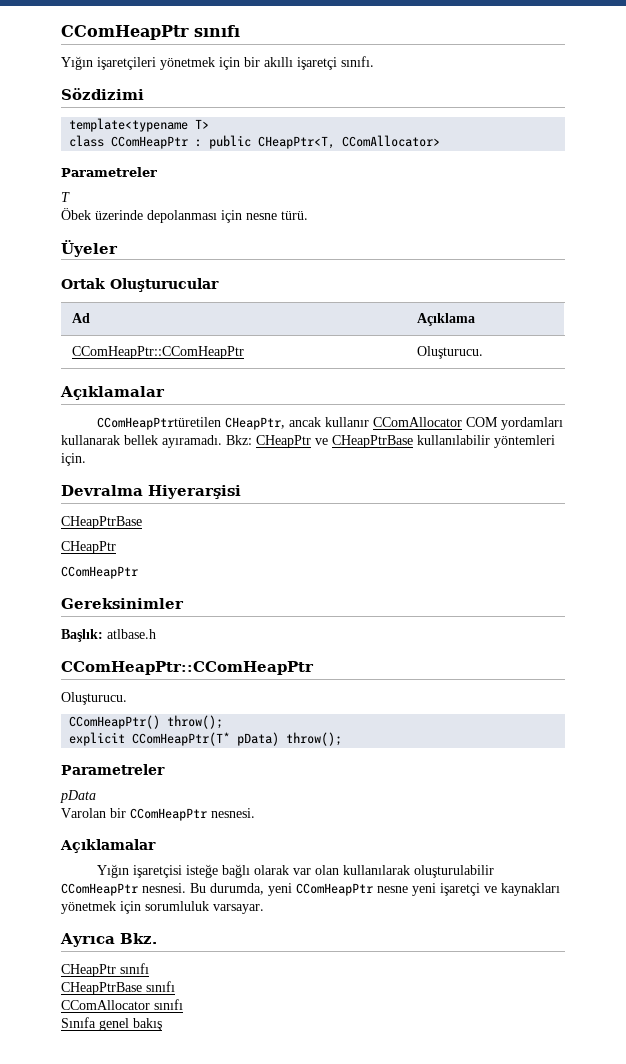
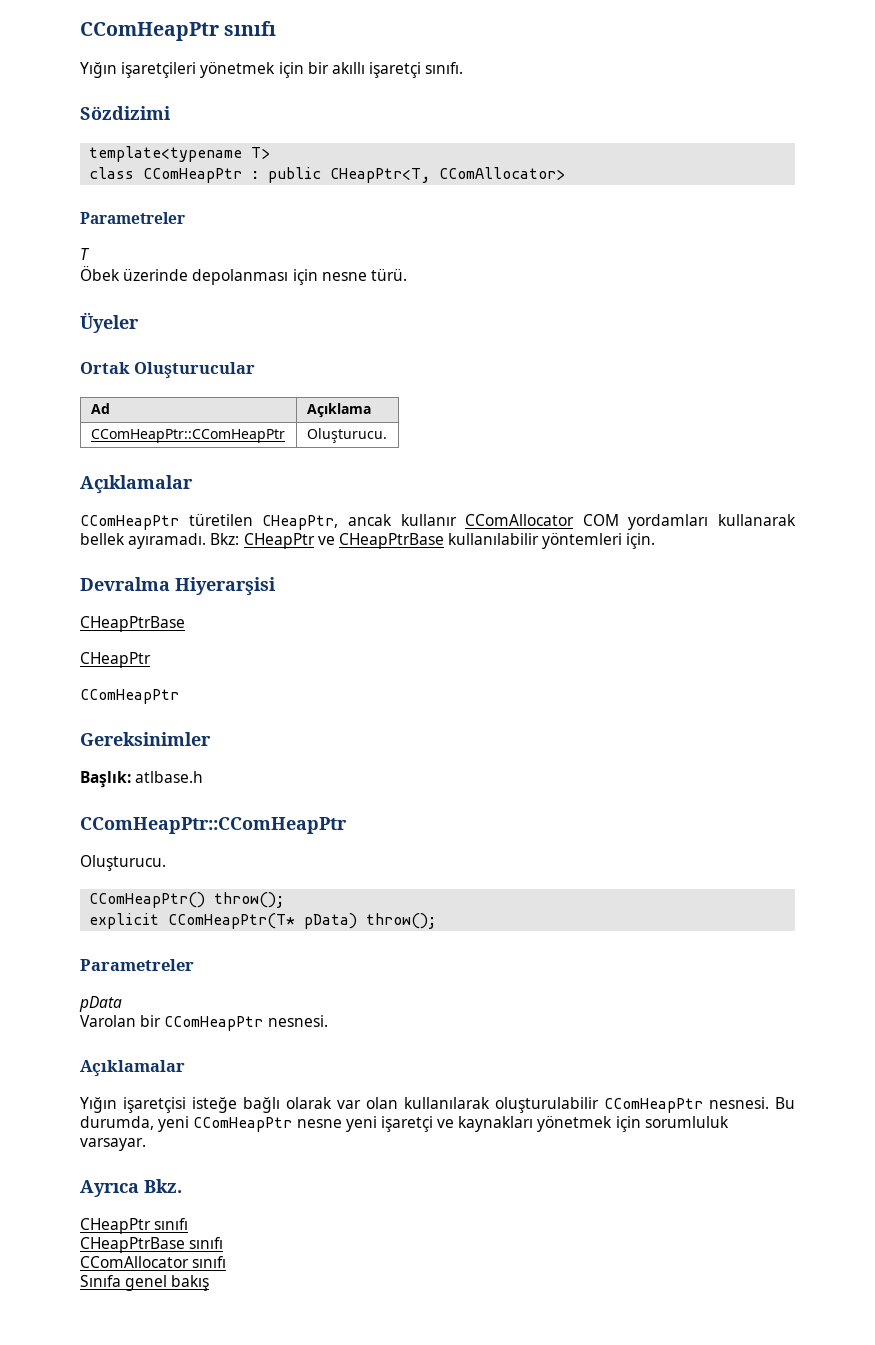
- CComHeapPtrtüretilen CHeapPtr, ancak kullanır CComAllocator COM yordamları kullanarak bellek ayıramadı.
+ CComHeapPtr türetilen CHeapPtr, ancak kullanır CComAllocator COM yordamları kullanarak bellek ayıramadı.

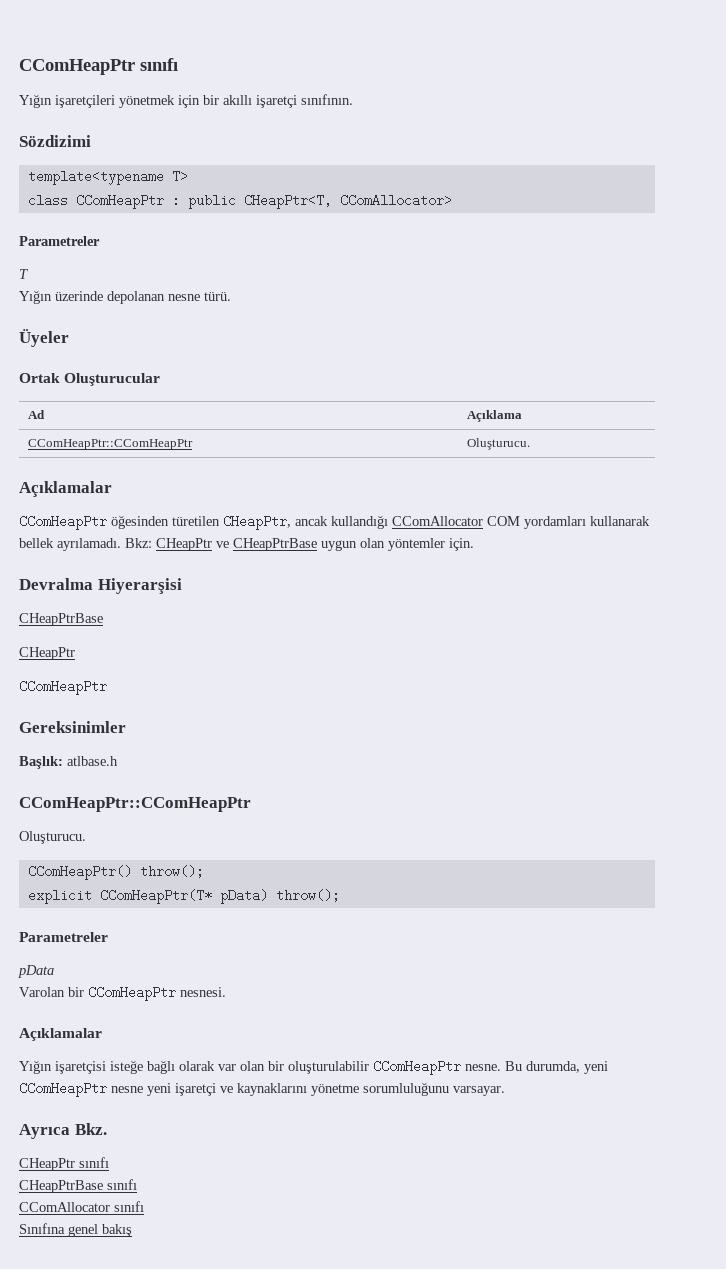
- Yığın işaretçileri yönetmek için bir akıllı işaretçi sınıfı.
+ Yığın işaretçileri yönetmek için bir akıllı işaretçi sınıfının.
- Öbek üzerinde depolanması için nesne türü.
+ Yığın üzerinde depolanan nesne türü.
- CComHeapPtr türetilen CHeapPtr, ancak kullanır CComAllocator COM yordamları kullanarak bellek ayıramadı.
+ CComHeapPtr öğesinden türetilen CHeapPtr, ancak kullandığı CComAllocator COM yordamları kullanarak bellek ayrılamadı.
- Bkz: CHeapPtr ve CHeapPtrBase kullanılabilir yöntemleri için.
+ Bkz: CHeapPtr ve CHeapPtrBase uygun olan yöntemler için.
- Yığın işaretçisi isteğe bağlı olarak var olan kullanılarak oluşturulabilir CComHeapPtr nesnesi.
+ Yığın işaretçisi isteğe bağlı olarak var olan bir oluşturulabilir CComHeapPtr nesne.
- Bu durumda, yeni CComHeapPtr nesne yeni işaretçi ve kaynakları yönetmek için sorumluluk varsayar.
+ Bu durumda, yeni CComHeapPtr nesne yeni işaretçi ve kaynaklarını yönetme sorumluluğunu varsayar.
- Sınıfa genel bakış
+ Sınıfına genel bakış

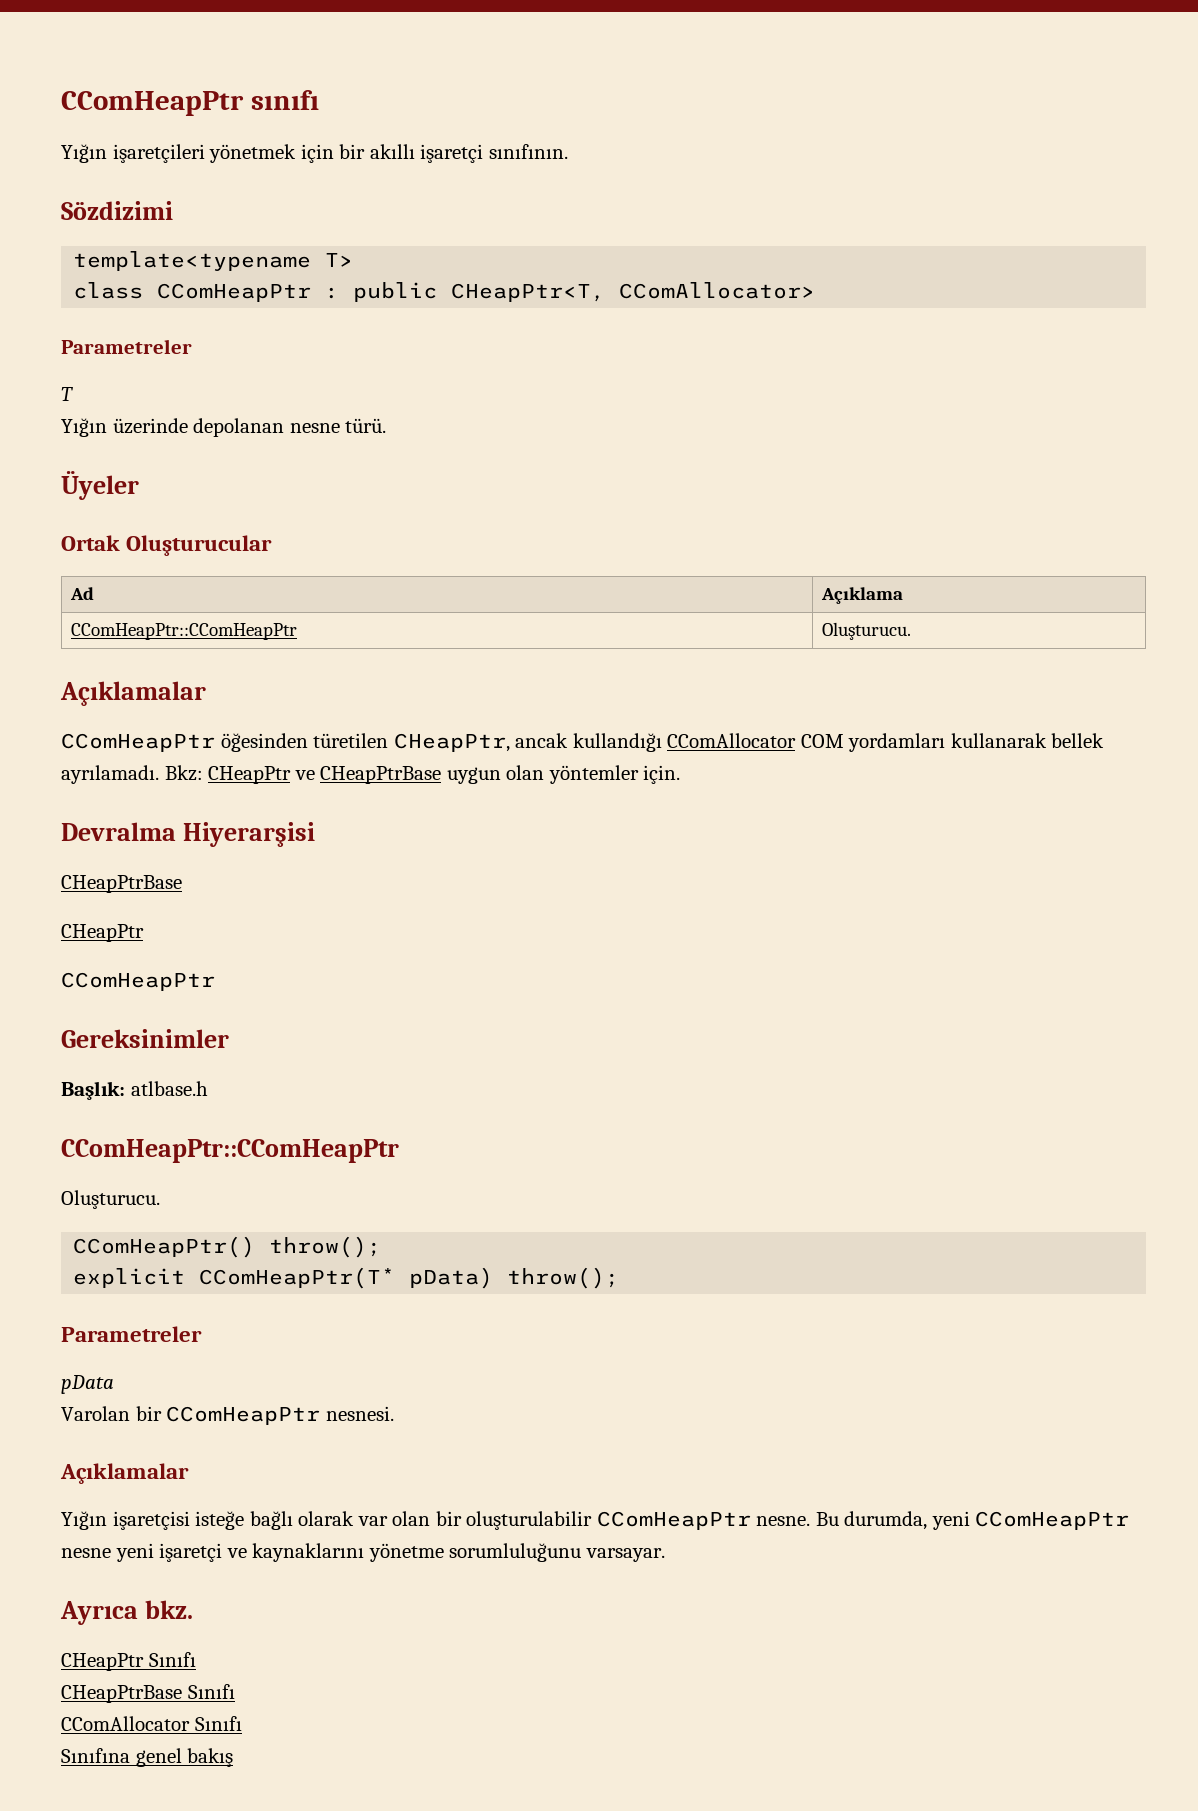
- Ayrıca Bkz.
- CHeapPtr sınıfı
- CHeapPtrBase sınıfı
- CComAllocator sınıfı
+ Ayrıca bkz.
+ CHeapPtr Sınıfı
+ CHeapPtrBase Sınıfı
+ CComAllocator Sınıfı

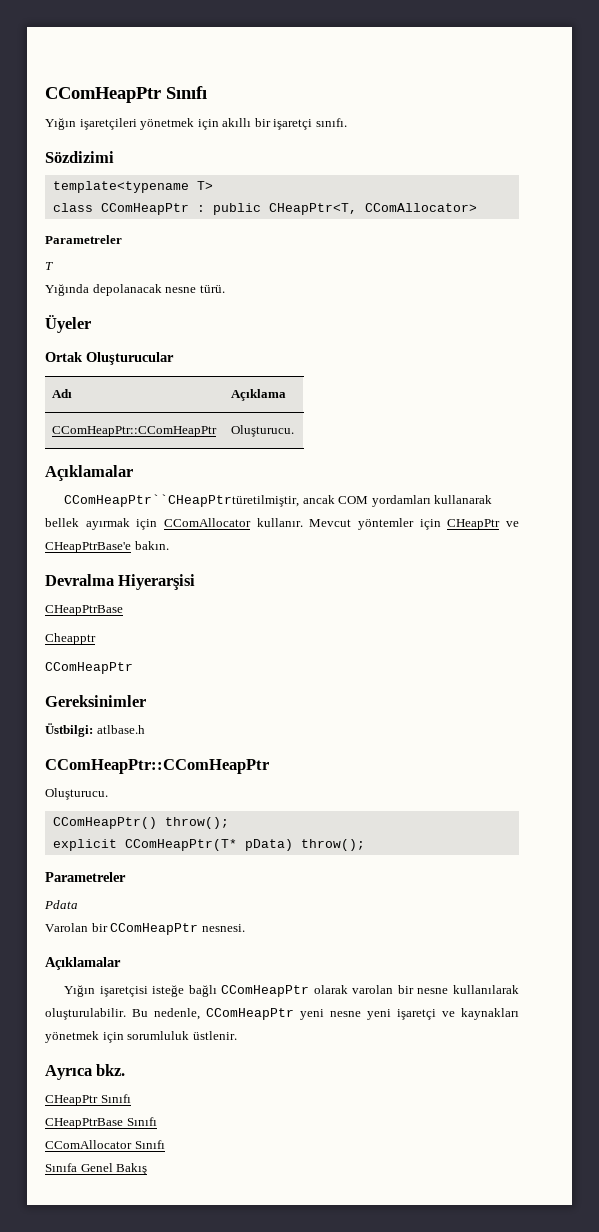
- CComHeapPtr sınıfı
+ CComHeapPtr Sınıfı
- Yığın işaretçileri yönetmek için bir akıllı işaretçi sınıfının.
+ Yığın işaretçileri yönetmek için akıllı bir işaretçi sınıfı.
- Yığın üzerinde depolanan nesne türü.
+ Yığında depolanacak nesne türü.
- Ad | Açıklama
+ Adı | Açıklama
- CComHeapPtr öğesinden türetilen CHeapPtr, ancak kullandığı CComAllocator COM yordamları kullanarak bellek ayrılamadı. Bkz: CHeapPtr ve CHeapPtrBase uygun olan yöntemler için.
+ CComHeapPtr``CHeapPtrtüretilmiştir, ancak COM yordamları kullanarak bellek ayırmak için CComAllocator kullanır. Mevcut yöntemler için CHeapPtr ve CHeapPtrBase'e bakın.
  Devralma Hiyerarşisi
  CHeapPtrBase
- CHeapPtr
+ Cheapptr
- Başlık: atlbase.h
+ Üstbilgi: atlbase.h
- pData
+ Pdata
- Yığın işaretçisi isteğe bağlı olarak var olan bir oluşturulabilir CComHeapPtr nesne. Bu durumda, yeni CComHeapPtr nesne yeni işaretçi ve kaynaklarını yönetme sorumluluğunu varsayar.
+ Yığın işaretçisi isteğe bağlı CComHeapPtr olarak varolan bir nesne kullanılarak oluşturulabilir. Bu nedenle, CComHeapPtr yeni nesne yeni işaretçi ve kaynakları yönetmek için sorumluluk üstlenir.
- Sınıfına genel bakış
+ Sınıfa Genel Bakış

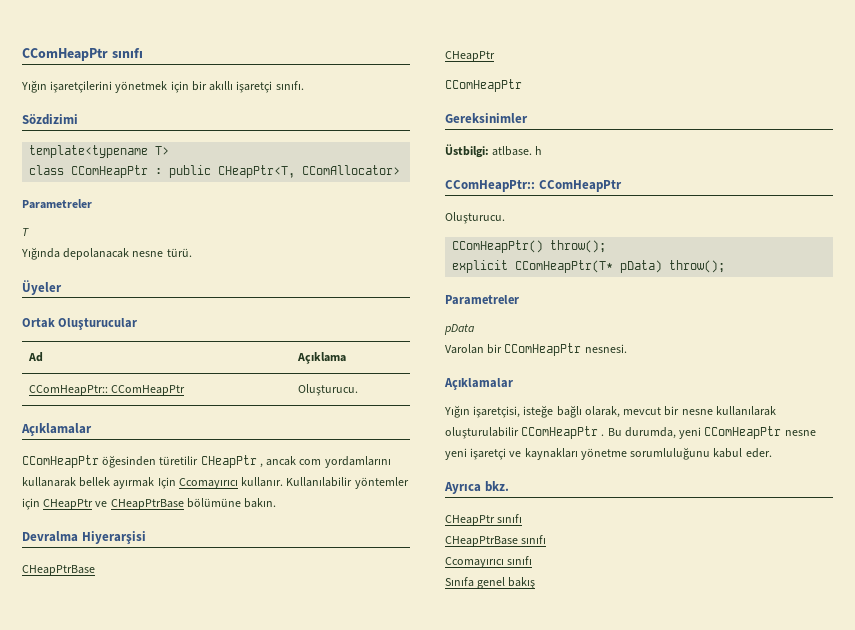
- CComHeapPtr Sınıfı
- Yığın işaretçileri yönetmek için akıllı bir işaretçi sınıfı.
+ CComHeapPtr sınıfı
+ Yığın işaretçilerini yönetmek için bir akıllı işaretçi sınıfı.
- Adı | Açıklama
+ Ad | Açıklama
- CComHeapPtr::CComHeapPtr | Oluşturucu.
+ CComHeapPtr:: CComHeapPtr | Oluşturucu.
- CComHeapPtr``CHeapPtrtüretilmiştir, ancak COM yordamları kullanarak bellek ayırmak için CComAllocator kullanır. Mevcut yöntemler için CHeapPtr ve CHeapPtrBase'e bakın.
+ CComHeapPtr öğesinden türetilir CHeapPtr , ancak com yordamlarını kullanarak bellek ayırmak Için Ccomayırıcı kullanır. Kullanılabilir yöntemler için CHeapPtr ve CHeapPtrBase bölümüne bakın.
  Devralma Hiyerarşisi
  CHeapPtrBase
- Cheapptr
+ CHeapPtr
- Üstbilgi: atlbase.h
- CComHeapPtr::CComHeapPtr
+ Üstbilgi: atlbase. h
+ CComHeapPtr:: CComHeapPtr
- Pdata
+ pData
- Yığın işaretçisi isteğe bağlı CComHeapPtr olarak varolan bir nesne kullanılarak oluşturulabilir. Bu nedenle, CComHeapPtr yeni nesne yeni işaretçi ve kaynakları yönetmek için sorumluluk üstlenir.
+ Yığın işaretçisi, isteğe bağlı olarak, mevcut bir nesne kullanılarak oluşturulabilir CComHeapPtr . Bu durumda, yeni CComHeapPtr nesne yeni işaretçi ve kaynakları yönetme sorumluluğunu kabul eder.
- CHeapPtr Sınıfı
- CHeapPtrBase Sınıfı
- CComAllocator Sınıfı
+ CHeapPtr sınıfı
+ CHeapPtrBase sınıfı
+ Ccomayırıcı sınıfı
- Sınıfa Genel Bakış
+ Sınıfa genel bakış

